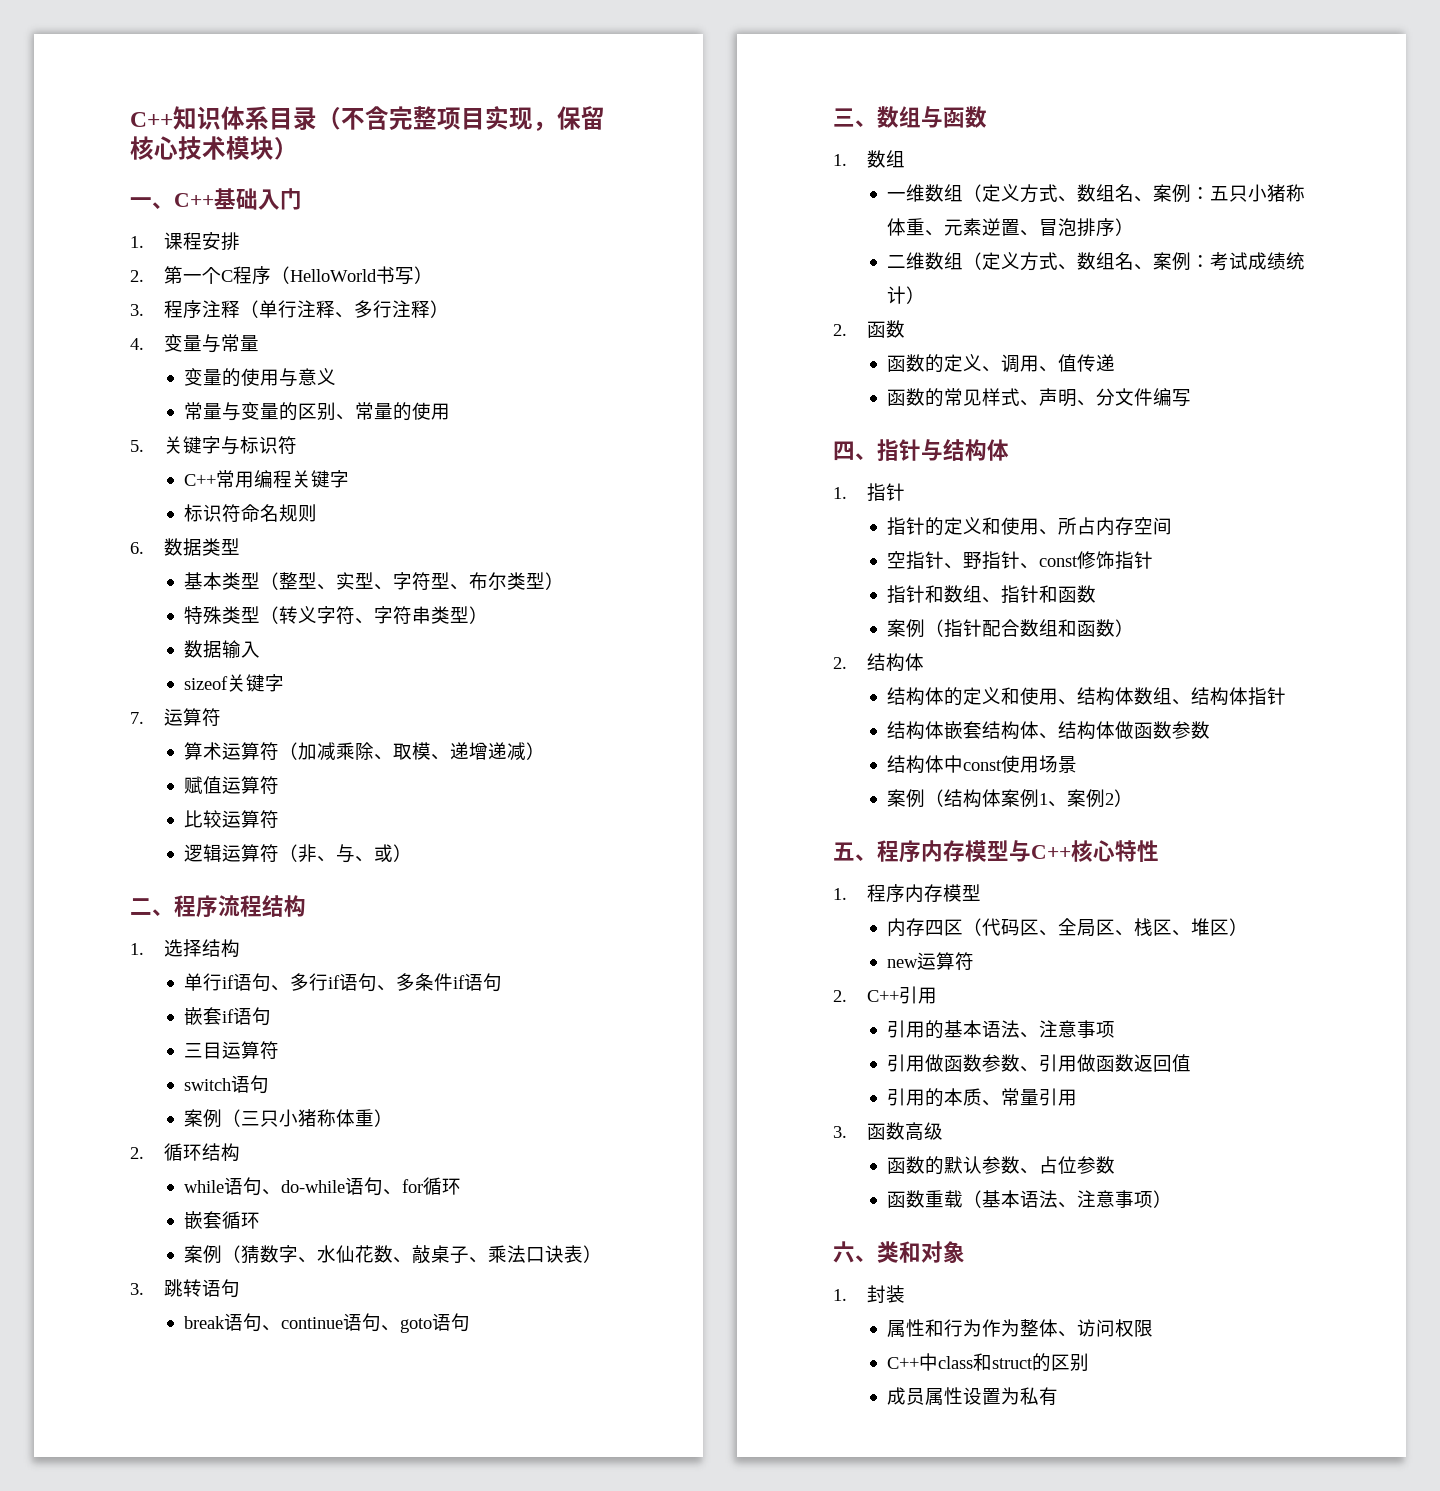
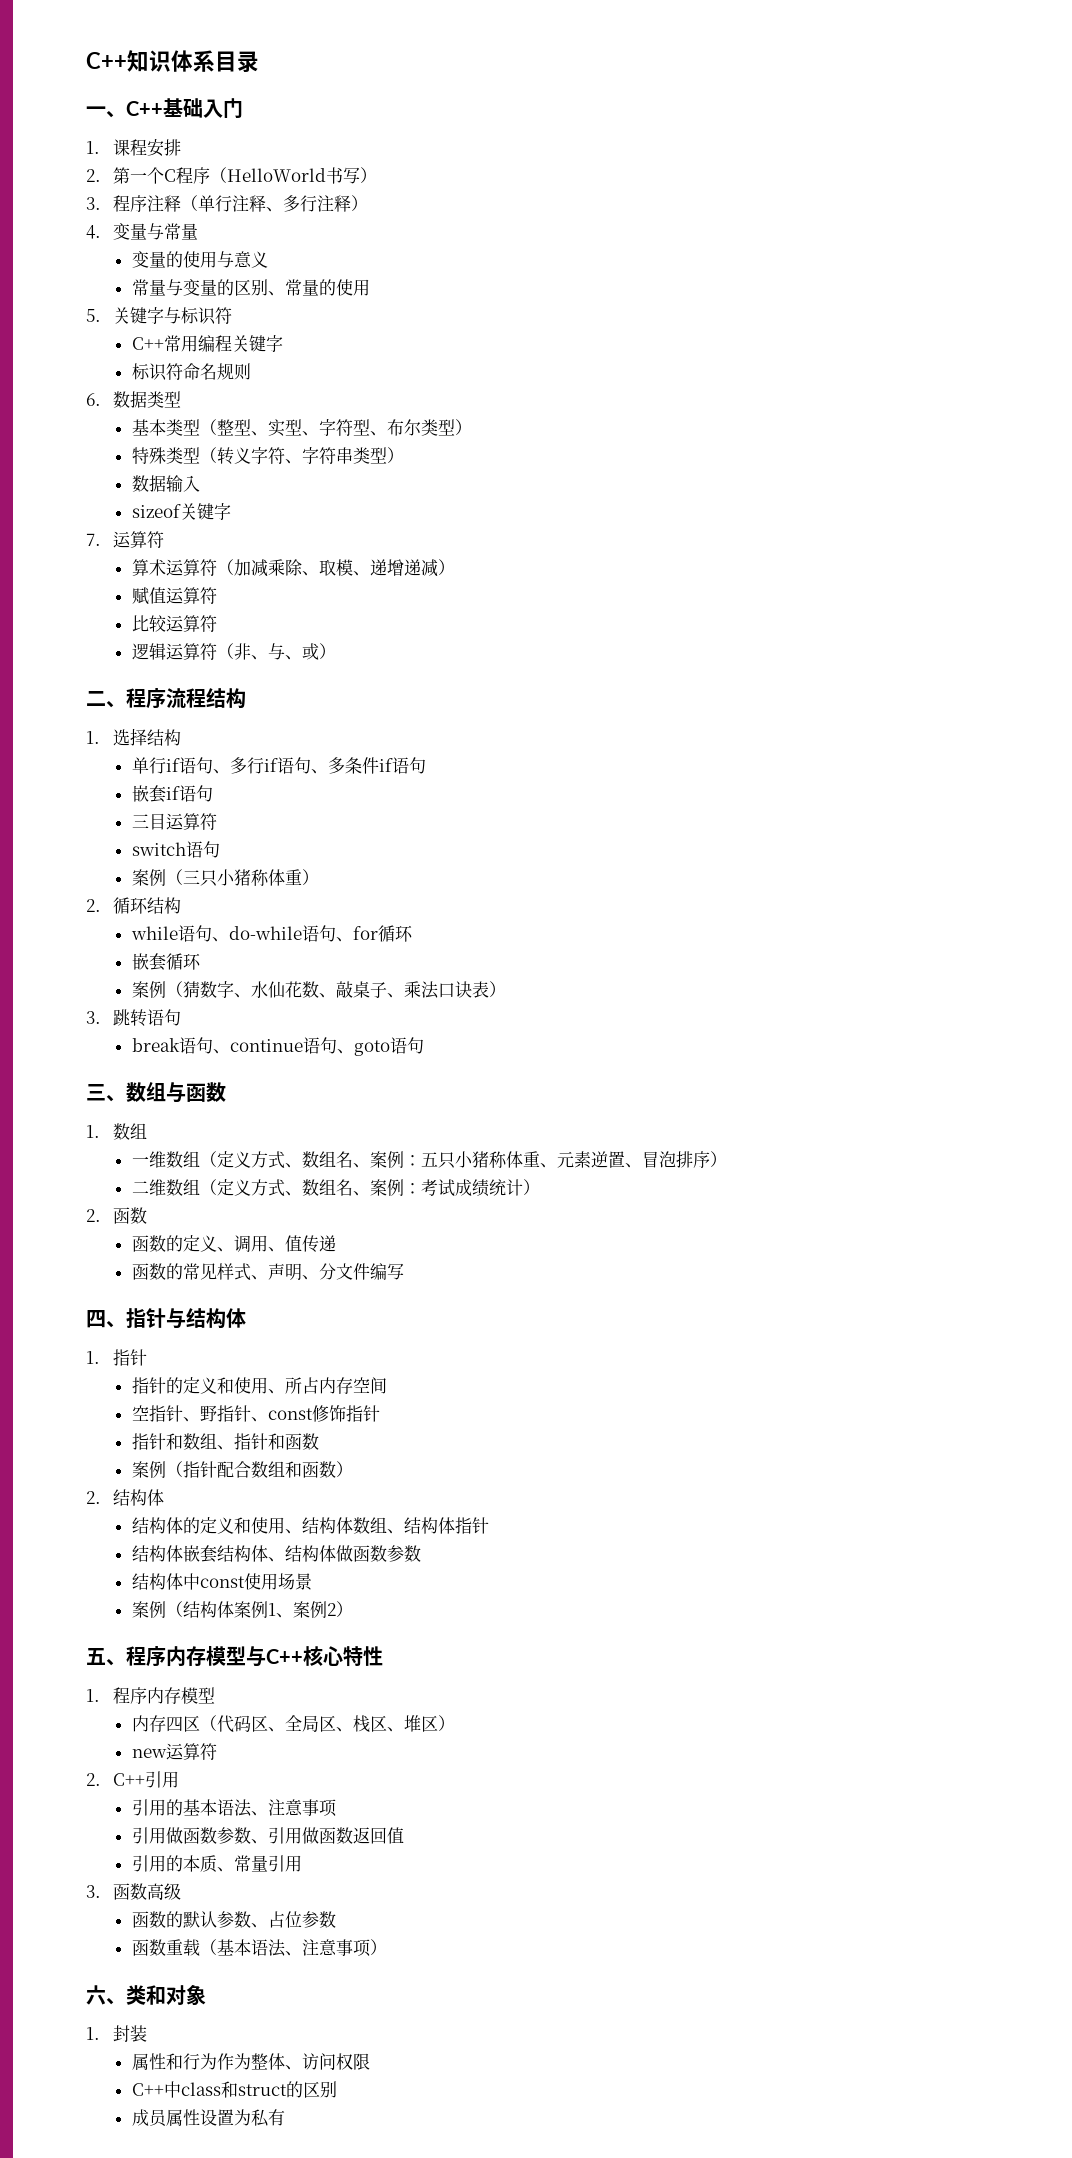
- C++知识体系目录（不含完整项目实现，保留核心技术模块）
+ C++知识体系目录

